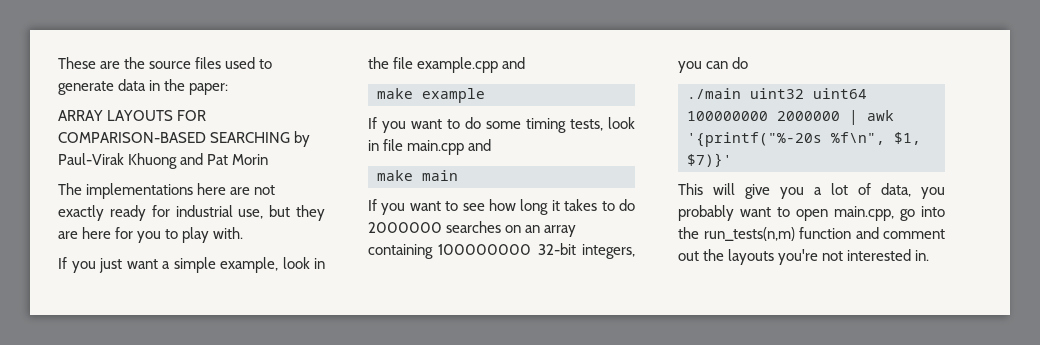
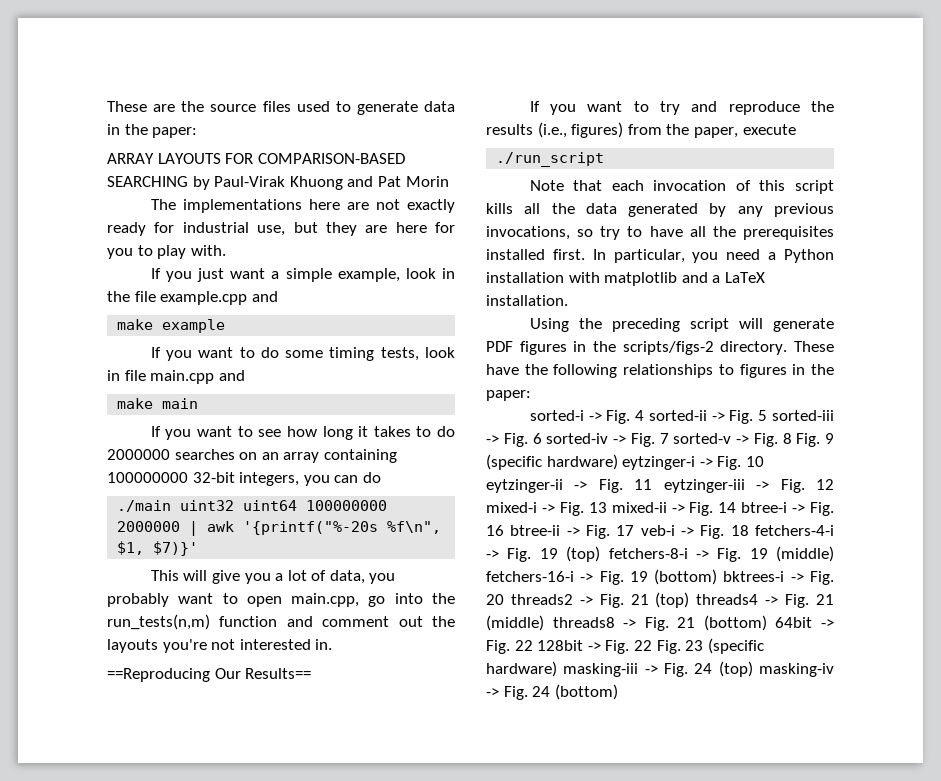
+ ==Reproducing Our Results==
+ If you want to try and reproduce the results (i.e., figures) from the paper, execute
+ ./run_script
+ Note that each invocation of this script kills all the data generated by any previous invocations, so try to have all the prerequisites installed first. In particular, you need a Python installation with matplotlib and a LaTeX installation.
+ Using the preceding script will generate PDF figures in the scripts/figs-2 directory. These have the following relationships to figures in the paper:
+ sorted-i -> Fig. 4 sorted-ii -> Fig. 5 sorted-iii -> Fig. 6 sorted-iv -> Fig. 7 sorted-v -> Fig. 8 Fig. 9 (specific hardware) eytzinger-i -> Fig. 10 eytzinger-ii -> Fig. 11 eytzinger-iii -> Fig. 12 mixed-i -> Fig. 13 mixed-ii -> Fig. 14 btree-i -> Fig. 16 btree-ii -> Fig. 17 veb-i -> Fig. 18 fetchers-4-i -> Fig. 19 (top) fetchers-8-i -> Fig. 19 (middle) fetchers-16-i -> Fig. 19 (bottom) bktrees-i -> Fig. 20 threads2 -> Fig. 21 (top) threads4 -> Fig. 21 (middle) threads8 -> Fig. 21 (bottom) 64bit -> Fig. 22 128bit -> Fig. 22 Fig. 23 (specific hardware) masking-iii -> Fig. 24 (top) masking-iv -> Fig. 24 (bottom)

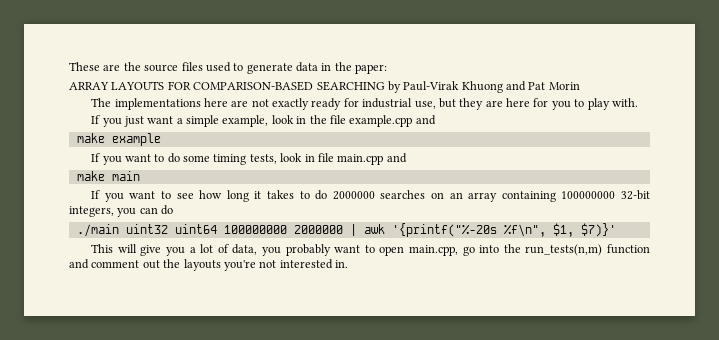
- ==Reproducing Our Results==
- If you want to try and reproduce the results (i.e., figures) from the paper, execute
- ./run_script
- Note that each invocation of this script kills all the data generated by any previous invocations, so try to have all the prerequisites installed first. In particular, you need a Python installation with matplotlib and a LaTeX installation.
- Using the preceding script will generate PDF figures in the scripts/figs-2 directory. These have the following relationships to figures in the paper:
- sorted-i -> Fig. 4 sorted-ii -> Fig. 5 sorted-iii -> Fig. 6 sorted-iv -> Fig. 7 sorted-v -> Fig. 8 Fig. 9 (specific hardware) eytzinger-i -> Fig. 10 eytzinger-ii -> Fig. 11 eytzinger-iii -> Fig. 12 mixed-i -> Fig. 13 mixed-ii -> Fig. 14 btree-i -> Fig. 16 btree-ii -> Fig. 17 veb-i -> Fig. 18 fetchers-4-i -> Fig. 19 (top) fetchers-8-i -> Fig. 19 (middle) fetchers-16-i -> Fig. 19 (bottom) bktrees-i -> Fig. 20 threads2 -> Fig. 21 (top) threads4 -> Fig. 21 (middle) threads8 -> Fig. 21 (bottom) 64bit -> Fig. 22 128bit -> Fig. 22 Fig. 23 (specific hardware) masking-iii -> Fig. 24 (top) masking-iv -> Fig. 24 (bottom)

